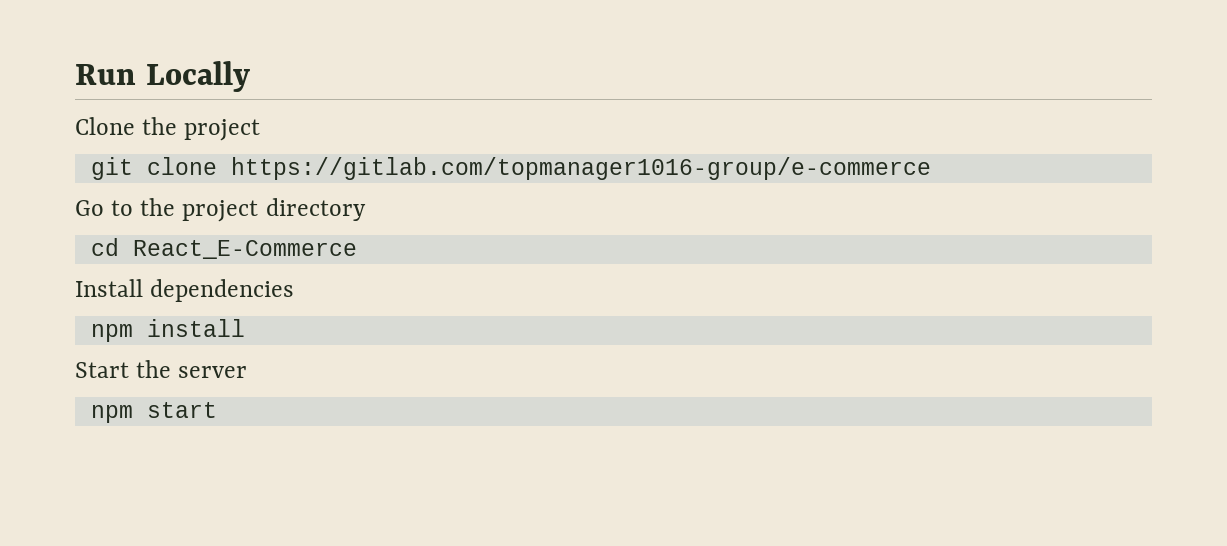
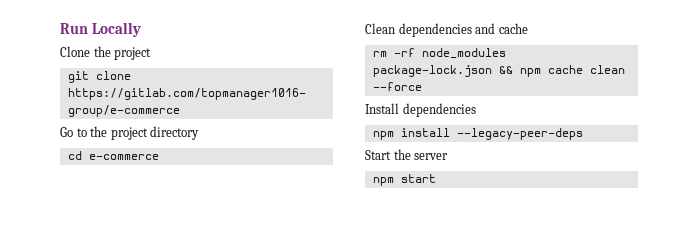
- cd React_E-Commerce
+ cd e-commerce
+ Clean dependencies and cache
+ rm -rf node_modules package-lock.json && npm cache clean --force
- npm install
+ npm install --legacy-peer-deps

